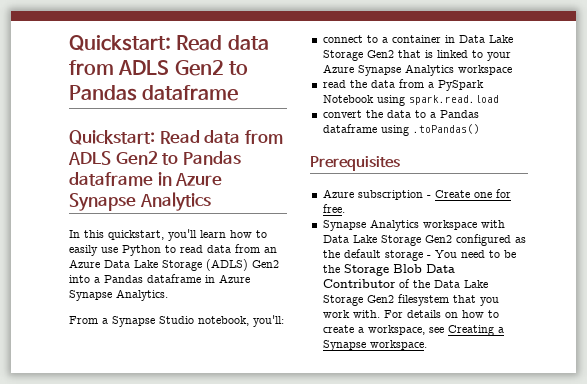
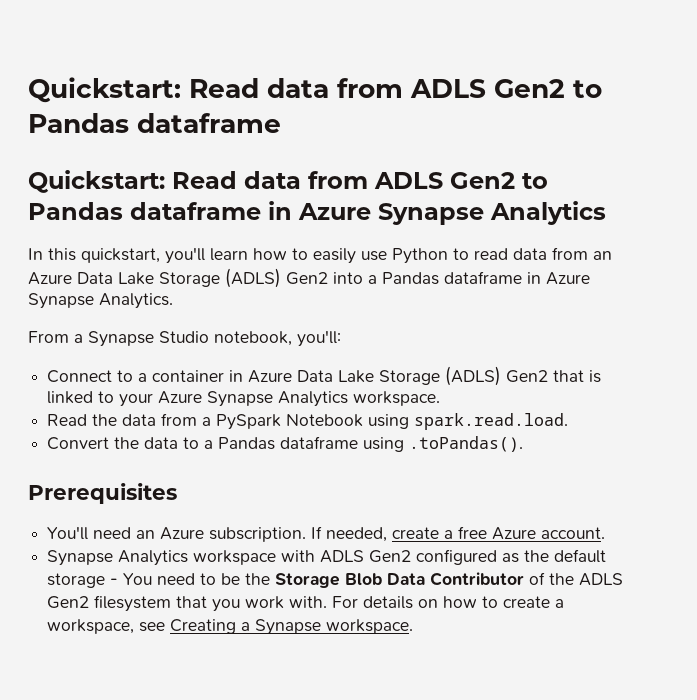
- connect to a container in Data Lake Storage Gen2 that is linked to your Azure Synapse Analytics workspace
- read the data from a PySpark Notebook using spark.read.load
- convert the data to a Pandas dataframe using .toPandas()
+ Connect to a container in Azure Data Lake Storage (ADLS) Gen2 that is linked to your Azure Synapse Analytics workspace.
+ Read the data from a PySpark Notebook using spark.read.load.
+ Convert the data to a Pandas dataframe using .toPandas().
- Azure subscription - Create one for free.
+ You'll need an Azure subscription. If needed, create a free Azure account.
- Synapse Analytics workspace with Data Lake Storage Gen2 configured as the default storage - You need to be the Storage Blob Data Contributor of the Data Lake Storage Gen2 filesystem that you work with.
+ Synapse Analytics workspace with ADLS Gen2 configured as the default storage - You need to be the Storage Blob Data Contributor of the ADLS Gen2 filesystem that you work with.

